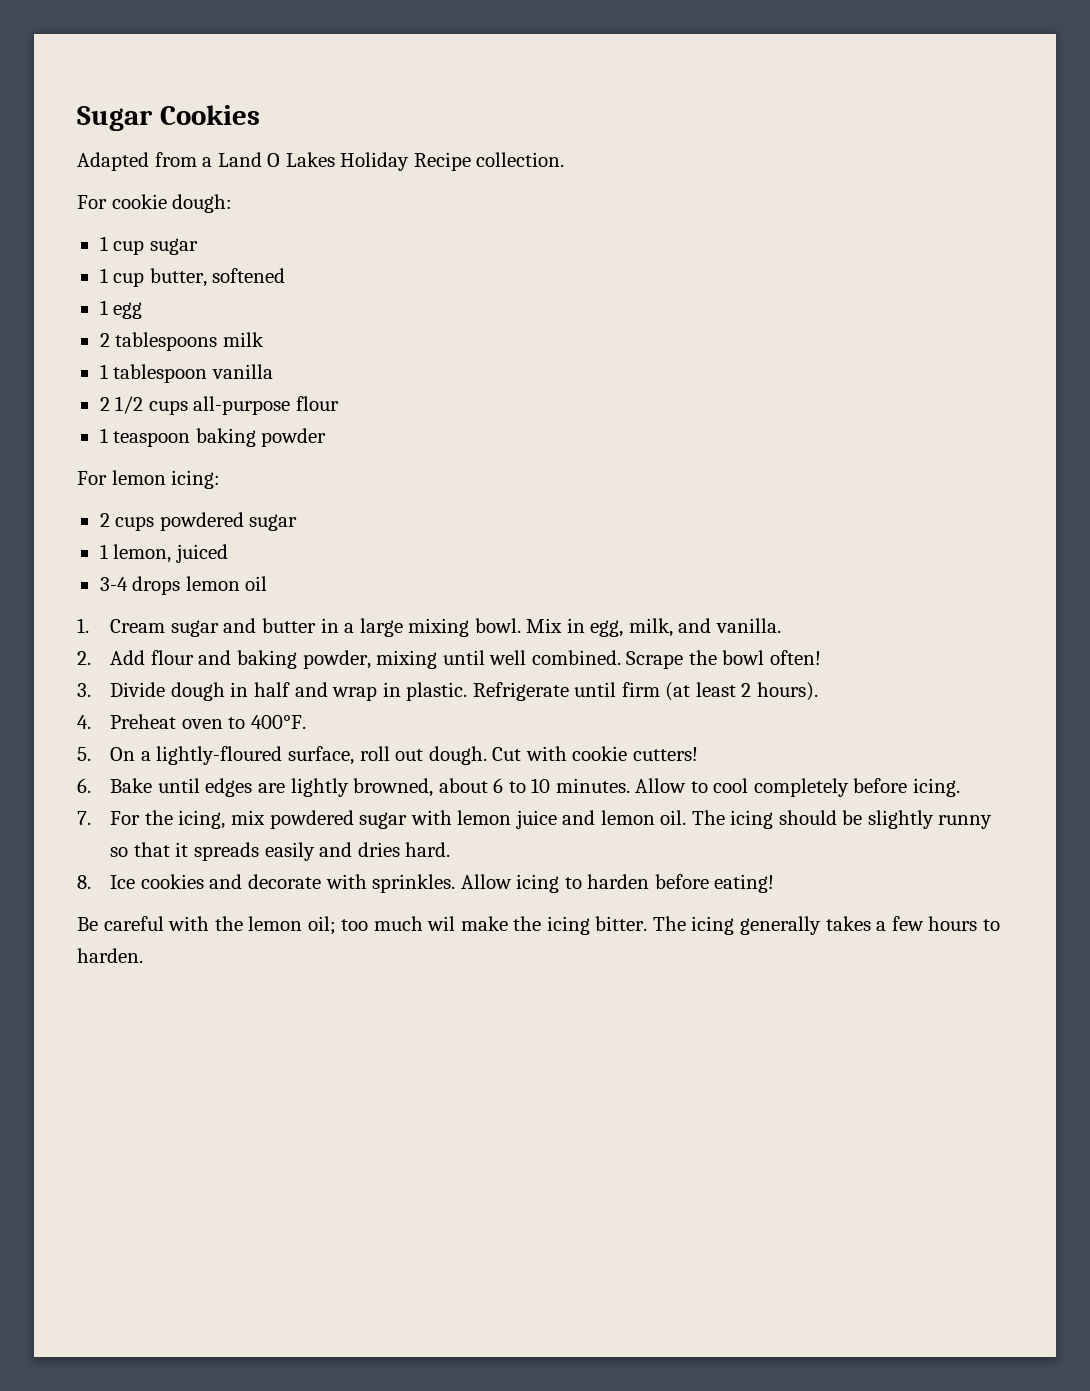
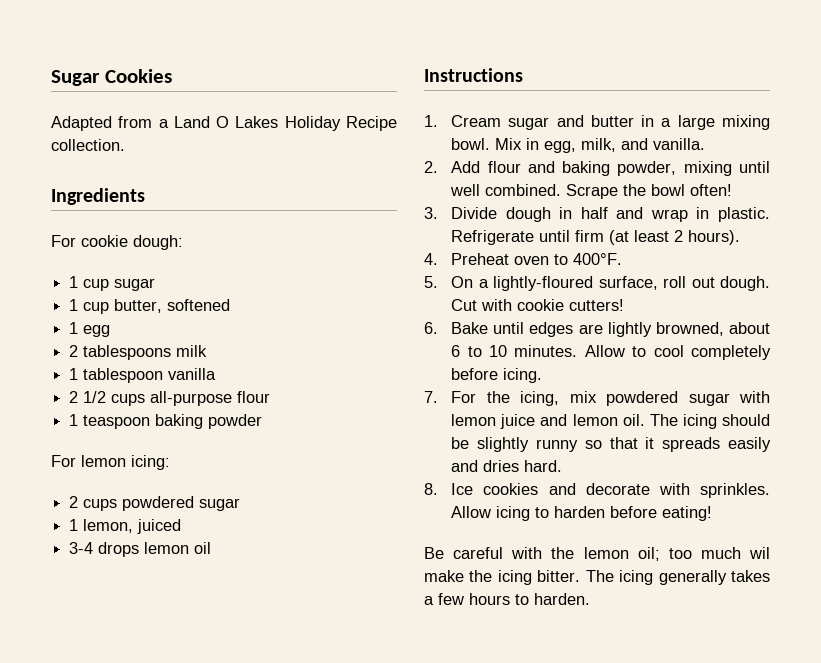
+ Ingredients
+ Instructions

